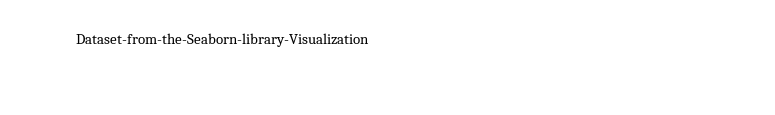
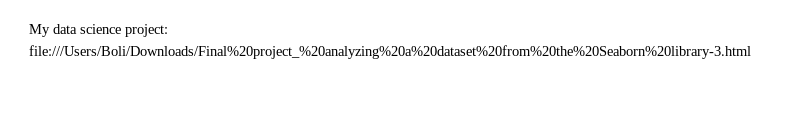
- Dataset-from-the-Seaborn-library-Visualization
+ My data science project: file:///Users/Boli/Downloads/Final%20project_%20analyzing%20a%20dataset%20from%20the%20Seaborn%20library-3.html

